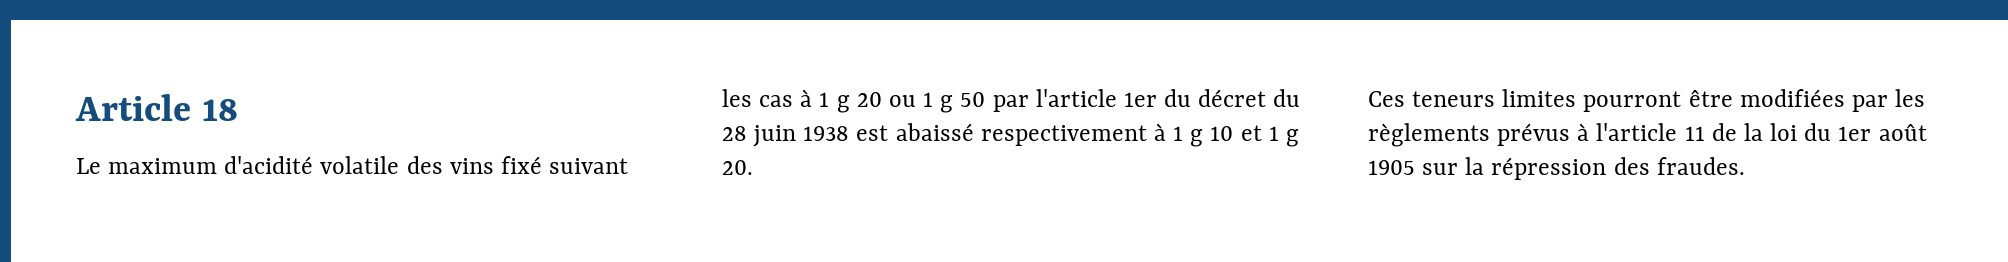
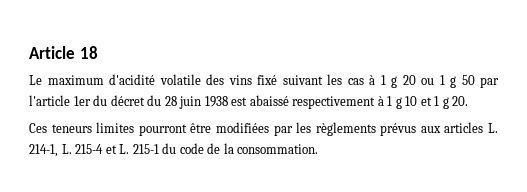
- Ces teneurs limites pourront être modifiées par les règlements prévus à l'article 11 de la loi du 1er août 1905 sur la répression des fraudes.
+ Ces teneurs limites pourront être modifiées par les règlements prévus aux articles L. 214-1, L. 215-4 et L. 215-1 du code de la consommation.

